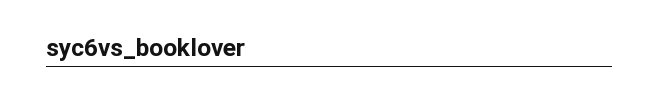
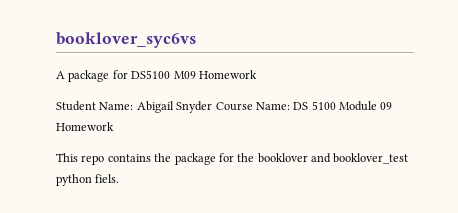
- syc6vs_booklover
+ booklover_syc6vs
+ A package for DS5100 M09 Homework
+ Student Name: Abigail Snyder Course Name: DS 5100 Module 09 Homework
+ This repo contains the package for the booklover and booklover_test python fiels.

